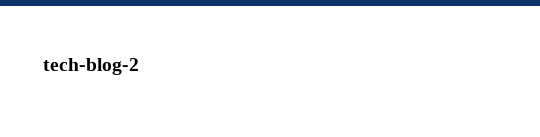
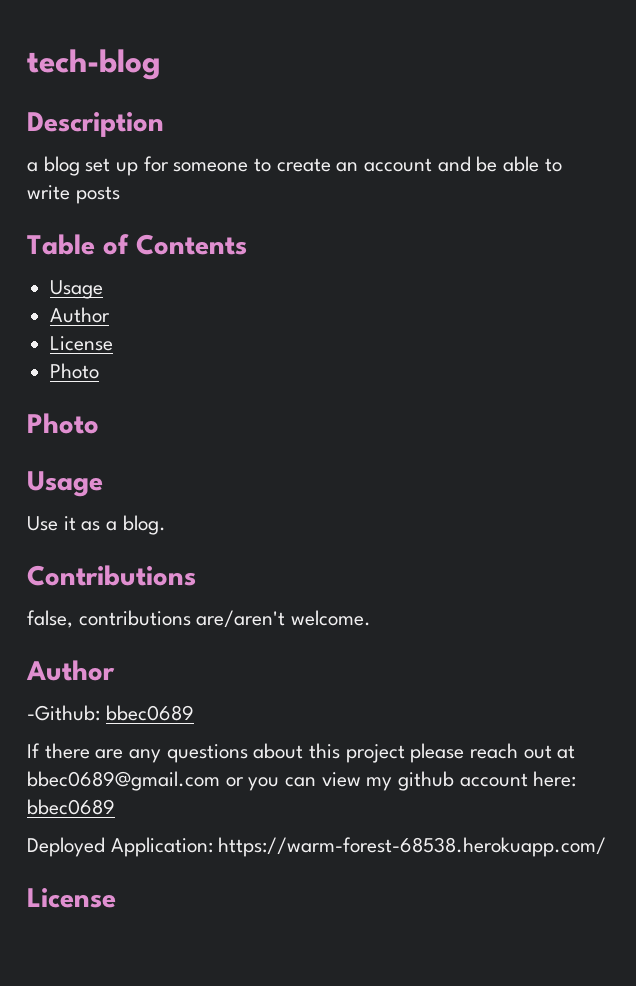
- tech-blog-2
+ tech-blog
+ Description
+ a blog set up for someone to create an account and be able to write posts
+ Table of Contents
+ Usage
+ Author
+ License
+ Photo
+ Photo
+ Usage
+ Use it as a blog.
+ Contributions
+ false, contributions are/aren't welcome.
+ Author
+ -Github: bbec0689
+ If there are any questions about this project please reach out at bbec0689@gmail.com or you can view my github account here: bbec0689
+ Deployed Application: https://warm-forest-68538.herokuapp.com/
+ License

